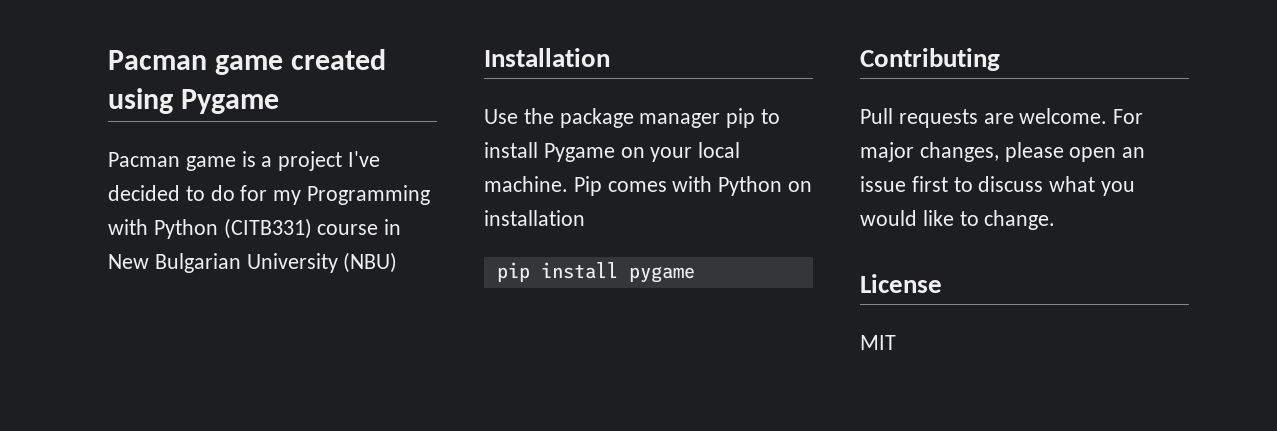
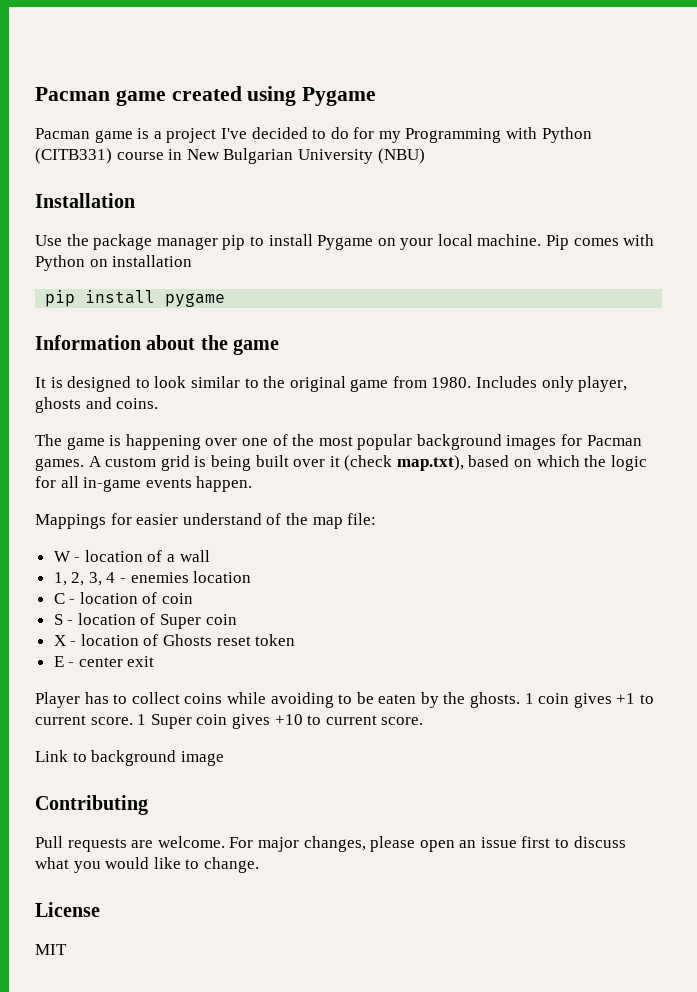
+ Information about the game
+ It is designed to look similar to the original game from 1980. Includes only player, ghosts and coins.
+ The game is happening over one of the most popular background images for Pacman games. A custom grid is being built over it (check map.txt), based on which the logic for all in-game events happen.
+ Mappings for easier understand of the map file:
+ W - location of a wall
+ 1, 2, 3, 4 - enemies location
+ C - location of coin
+ S - location of Super coin
+ X - location of Ghosts reset token
+ E - center exit
+ Player has to collect coins while avoiding to be eaten by the ghosts. 1 coin gives +1 to current score. 1 Super coin gives +10 to current score.
+ Link to background image

